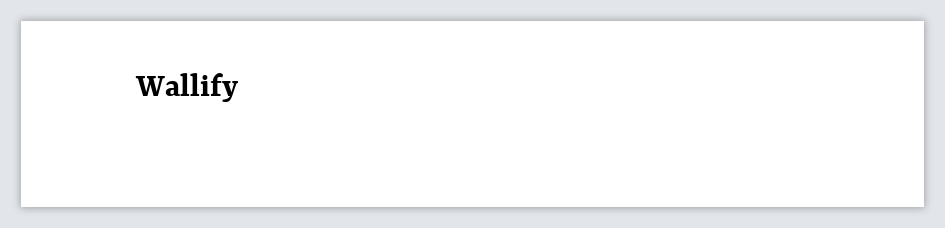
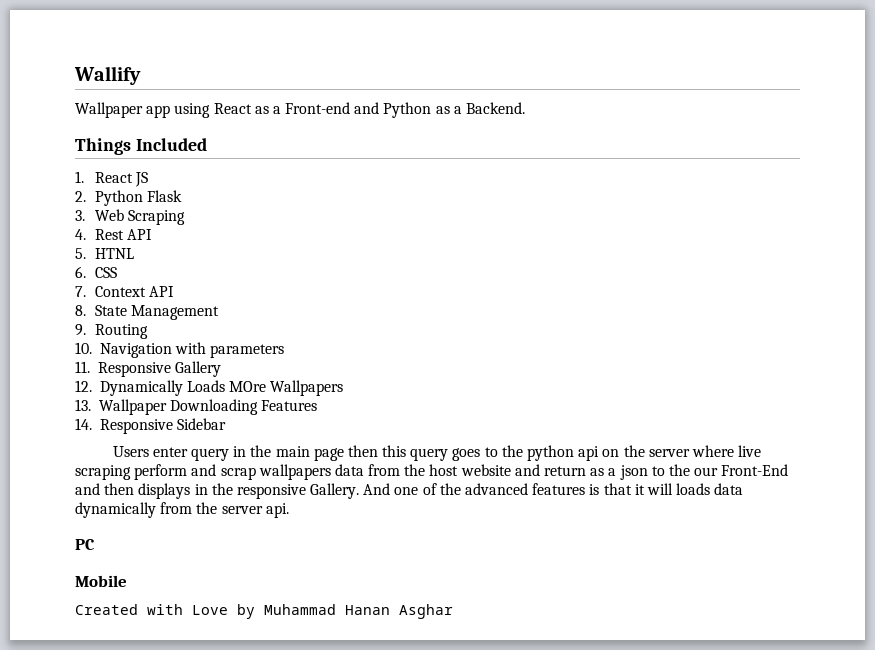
+ Wallpaper app using React as a Front-end and Python as a Backend.
+ Things Included
+ 1. React JS
+ 2. Python Flask
+ 3. Web Scraping
+ 4. Rest API
+ 5. HTNL
+ 6. CSS
+ 7. Context API
+ 8. State Management
+ 9. Routing
+ 10. Navigation with parameters
+ 11. Responsive Gallery
+ 12. Dynamically Loads MOre Wallpapers
+ 13. Wallpaper Downloading Features
+ 14. Responsive Sidebar
+ Users enter query in the main page then this query goes to the python api on the server where live scraping perform and scrap wallpapers data from the host website and return as a json to the our Front-End and then displays in the responsive Gallery. And one of the advanced features is that it will loads data dynamically from the server api.
+ PC
+ Mobile
+ Created with Love by Muhammad Hanan Asghar

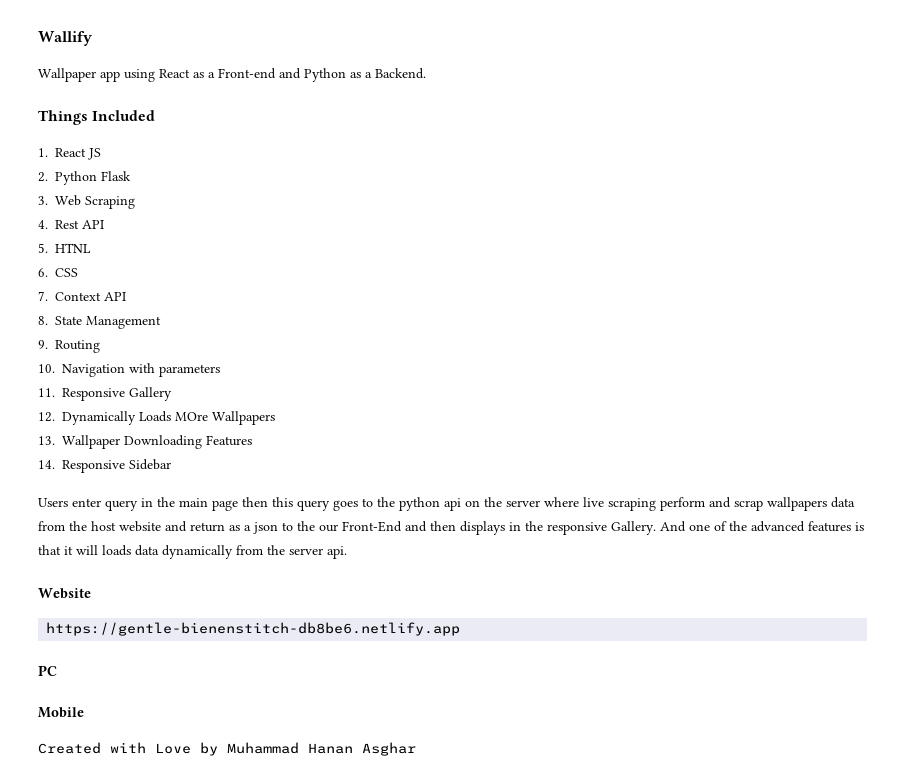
+ Website
+ https://gentle-bienenstitch-db8be6.netlify.app

